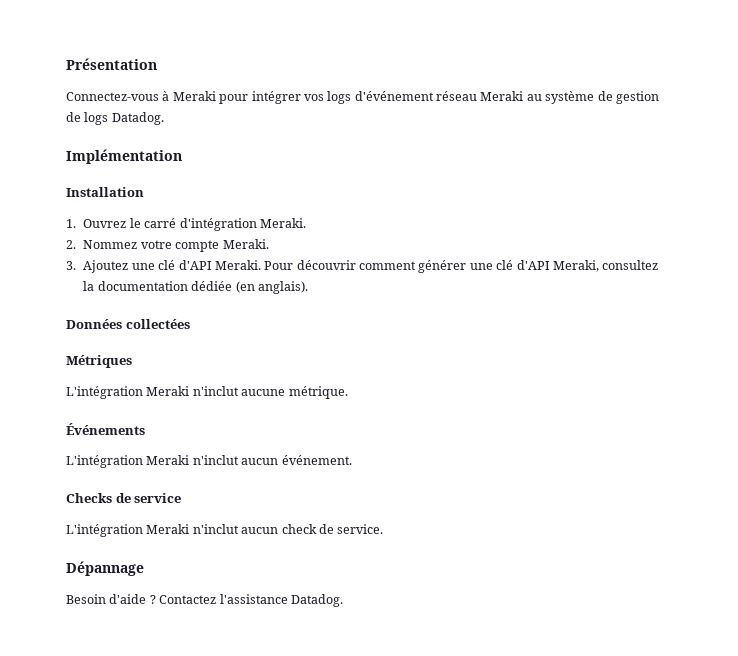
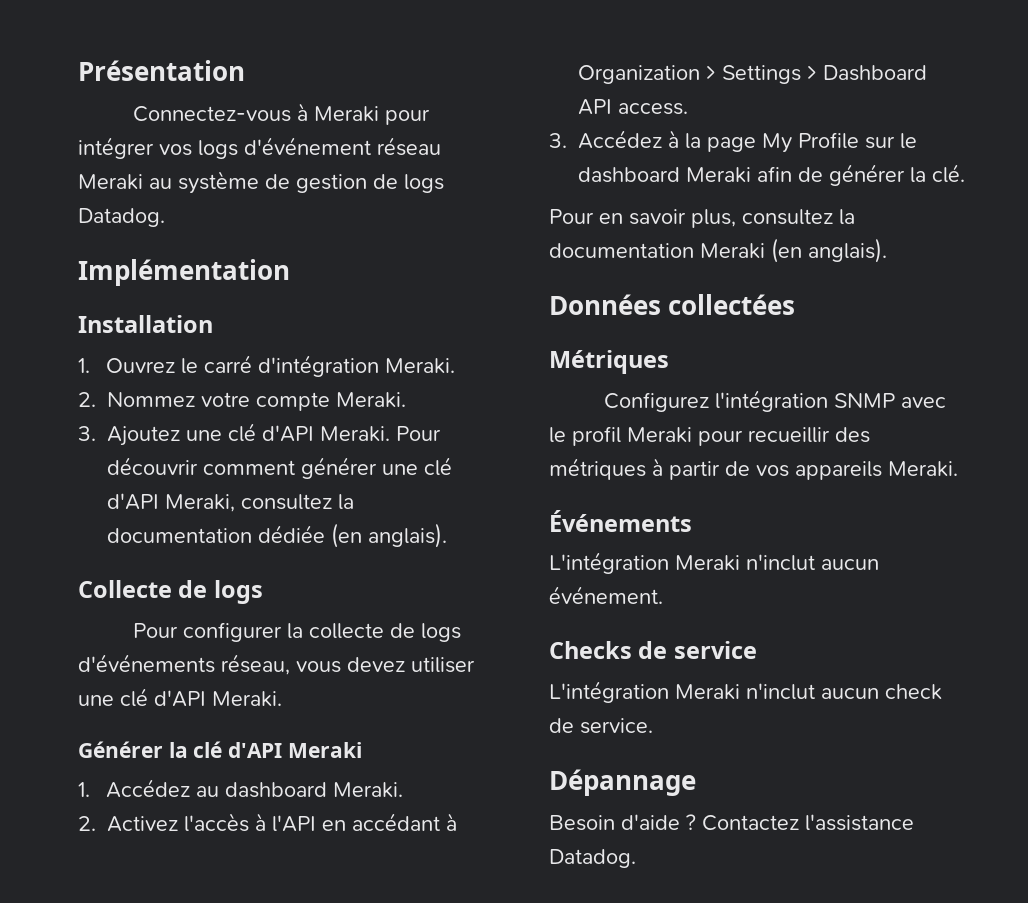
+ Collecte de logs
+ Pour configurer la collecte de logs d'événements réseau, vous devez utiliser une clé d'API Meraki.
+ Générer la clé d'API Meraki
+ 1. Accédez au dashboard Meraki.
+ 2. Activez l'accès à l'API en accédant à Organization > Settings > Dashboard API access.
+ 3. Accédez à la page My Profile sur le dashboard Meraki afin de générer la clé.
+ Pour en savoir plus, consultez la documentation Meraki (en anglais).
  Données collectées
  Métriques
- L'intégration Meraki n'inclut aucune métrique.
+ Configurez l'intégration SNMP avec le profil Meraki pour recueillir des métriques à partir de vos appareils Meraki.

